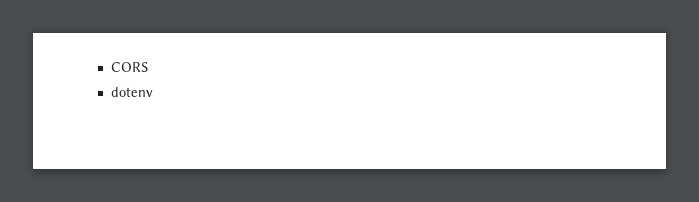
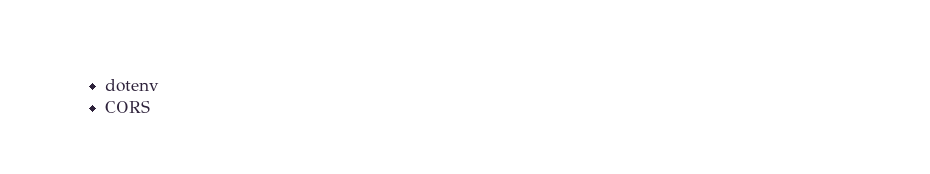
+ dotenv
- dotenv

